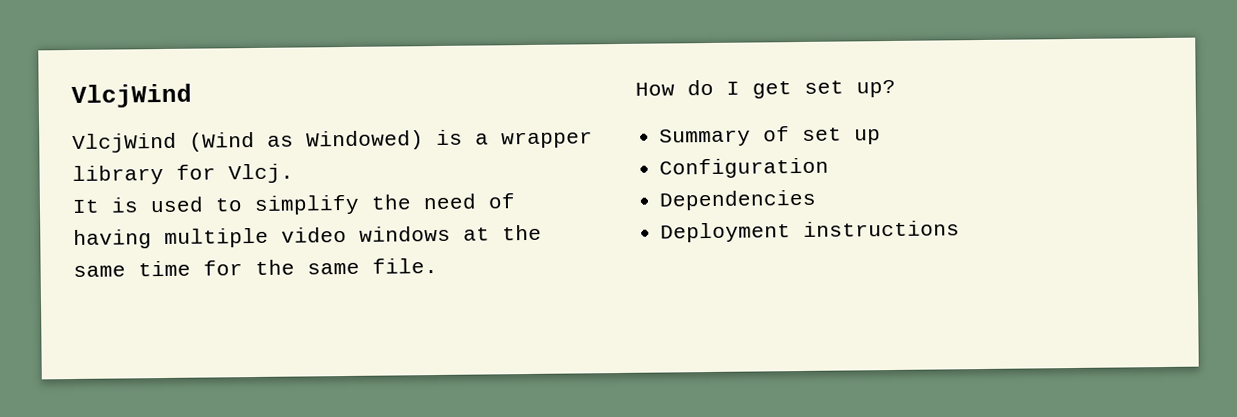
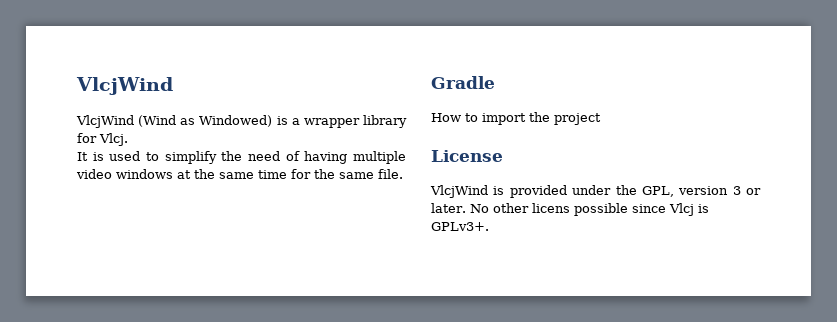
+ Gradle
- How do I get set up?
- Summary of set up
- Configuration
- Dependencies
- Deployment instructions
+ How to import the project
+ License
+ VlcjWind is provided under the GPL, version 3 or later. No other licens possible since Vlcj is GPLv3+.

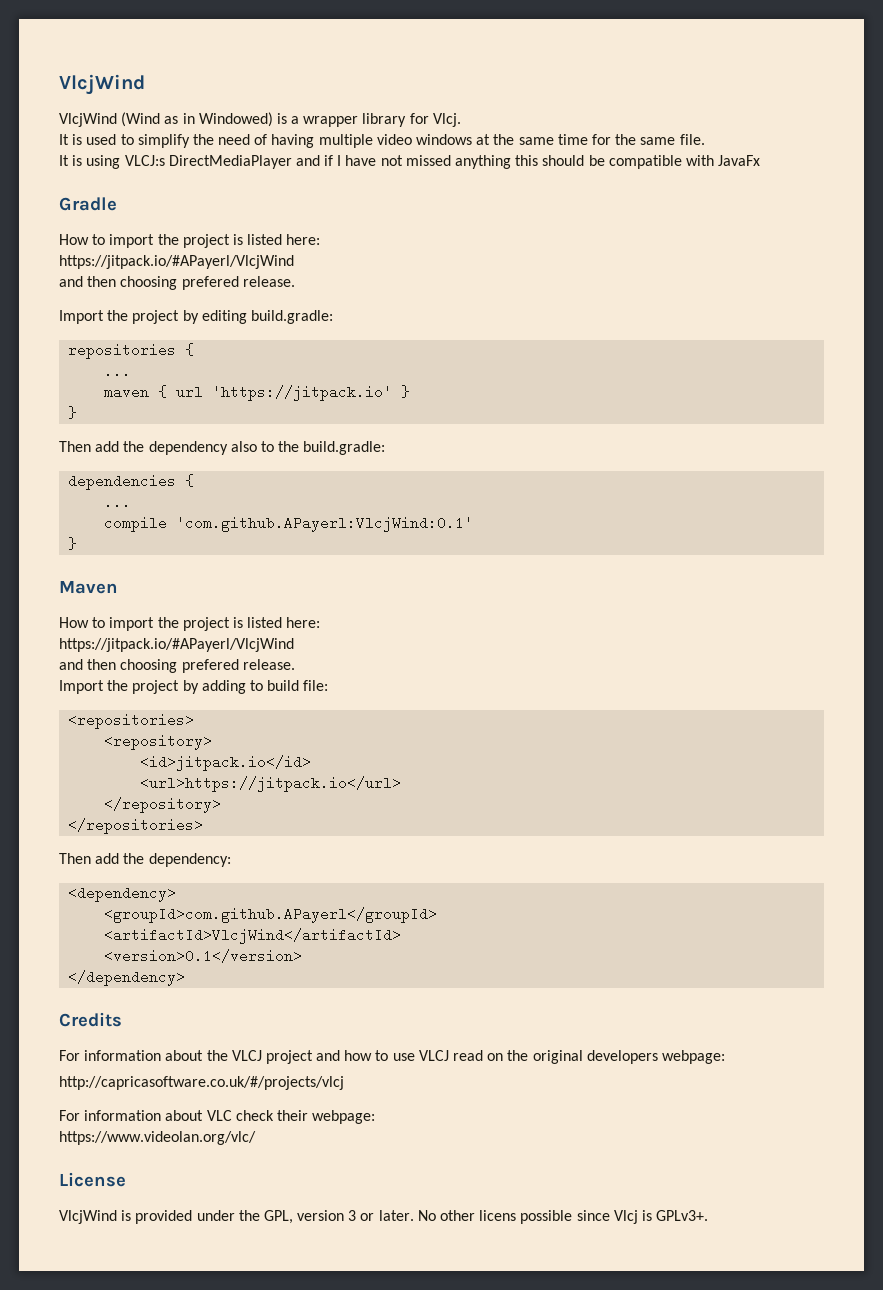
- VlcjWind (Wind as Windowed) is a wrapper library for Vlcj.
+ VlcjWind (Wind as in Windowed) is a wrapper library for Vlcj.
+ It is using VLCJ:s DirectMediaPlayer and if I have not missed anything this should be compatible with JavaFx
  Gradle
- How to import the project
+ How to import the project is listed here:
+ https://jitpack.io/#APayerl/VlcjWind
+ and then choosing prefered release.
+ Import the project by editing build.gradle:
+ repositories {
+ ...
+ maven { url 'https://jitpack.io' }
+ }
+ Then add the dependency also to the build.gradle:
+ dependencies {
+ ...
+ compile 'com.github.APayerl:VlcjWind:0.1'
+ }
+ Maven
+ How to import the project is listed here:
+ https://jitpack.io/#APayerl/VlcjWind
+ and then choosing prefered release.
+ Import the project by adding to build file:
+ <repositories>
+ <repository>
+ <id>jitpack.io</id>
+ <url>https://jitpack.io</url>
+ </repository>
+ </repositories>
+ Then add the dependency:
+ <dependency>
+ <groupId>com.github.APayerl</groupId>
+ <artifactId>VlcjWind</artifactId>
+ <version>0.1</version>
+ </dependency>
+ Credits
+ For information about the VLCJ project and how to use VLCJ read on the original developers webpage:
+ http://capricasoftware.co.uk/#/projects/vlcj
+ For information about VLC check their webpage:
+ https://www.videolan.org/vlc/

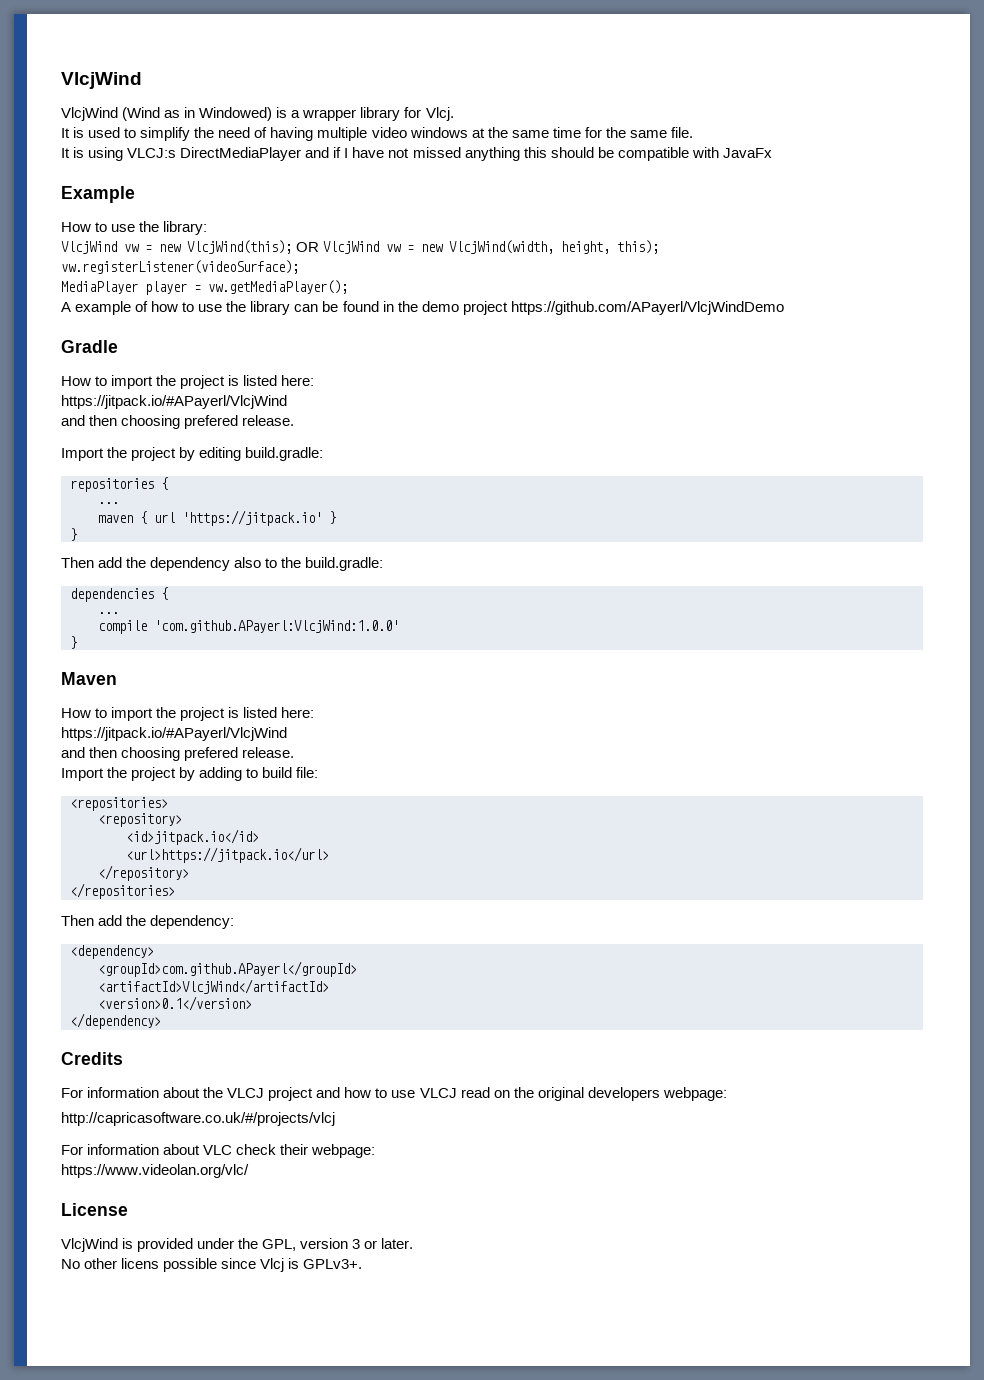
+ Example
+ How to use the library:
+ VlcjWind vw = new VlcjWind(this); OR VlcjWind vw = new VlcjWind(width, height, this);
+ vw.registerListener(videoSurface);
+ MediaPlayer player = vw.getMediaPlayer();
+ A example of how to use the library can be found in the demo project https://github.com/APayerl/VlcjWindDemo
- compile 'com.github.APayerl:VlcjWind:0.1'
+ compile 'com.github.APayerl:VlcjWind:1.0.0'
- VlcjWind is provided under the GPL, version 3 or later. No other licens possible since Vlcj is GPLv3+.
+ VlcjWind is provided under the GPL, version 3 or later.
+ No other licens possible since Vlcj is GPLv3+.

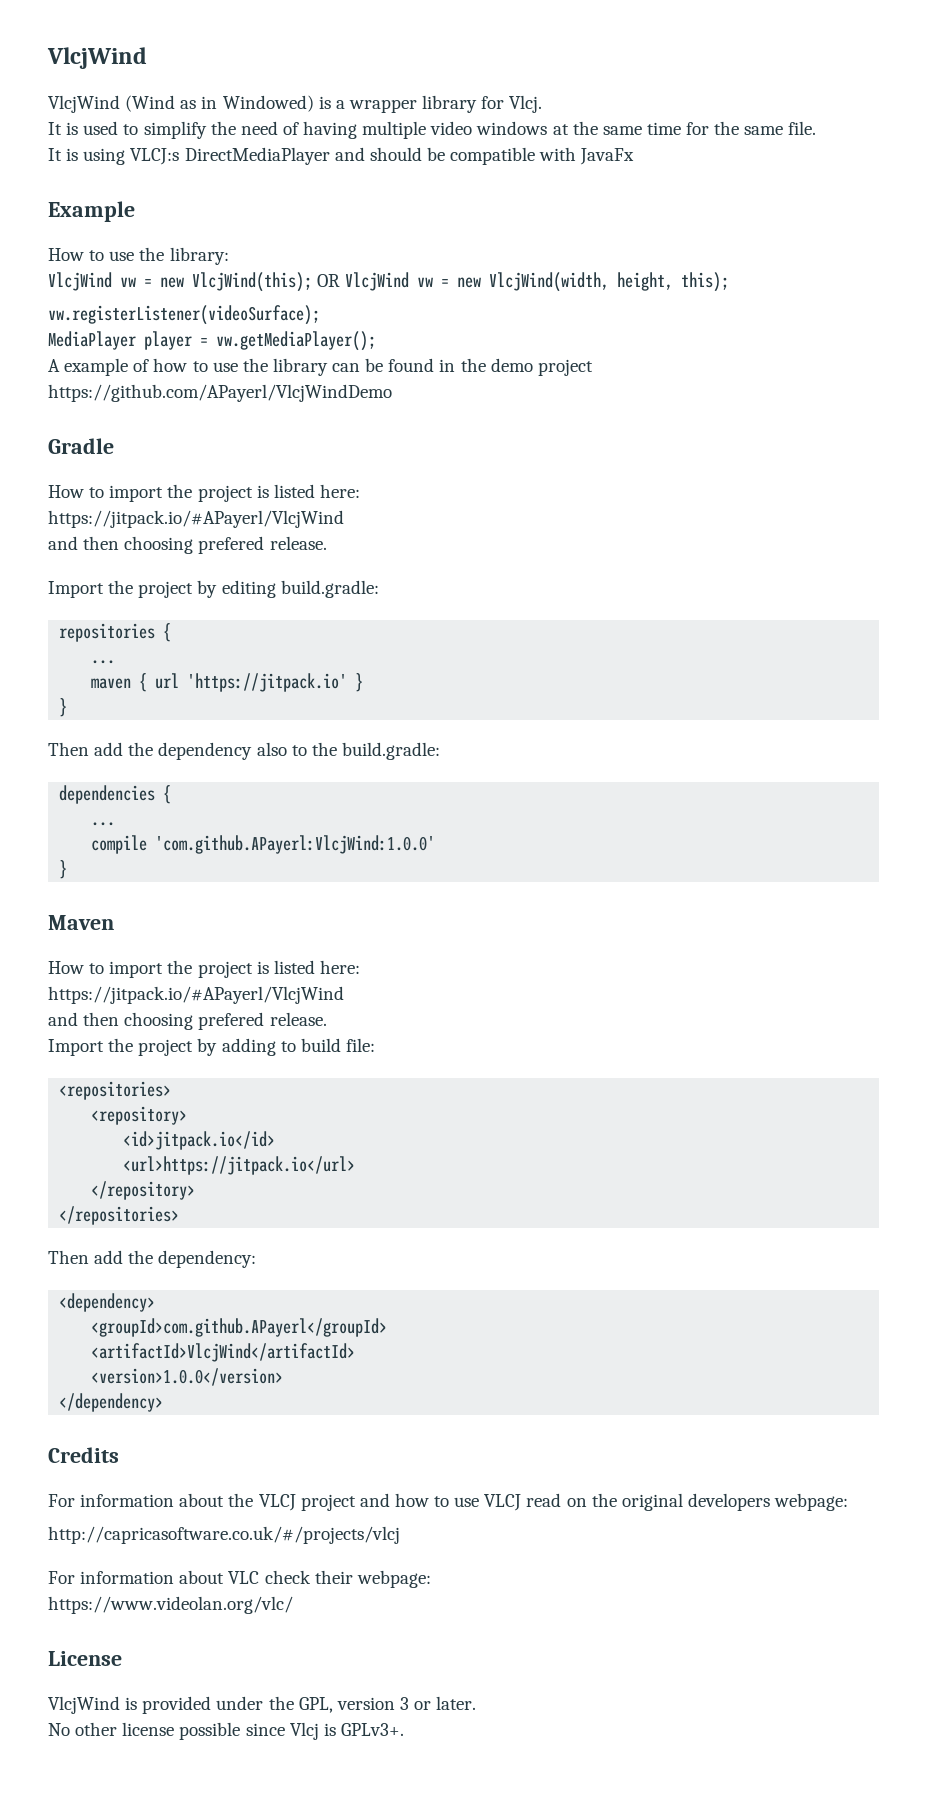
- It is using VLCJ:s DirectMediaPlayer and if I have not missed anything this should be compatible with JavaFx
+ It is using VLCJ:s DirectMediaPlayer and should be compatible with JavaFx
- <version>0.1</version>
+ <version>1.0.0</version>
- No other licens possible since Vlcj is GPLv3+.
+ No other license possible since Vlcj is GPLv3+.

